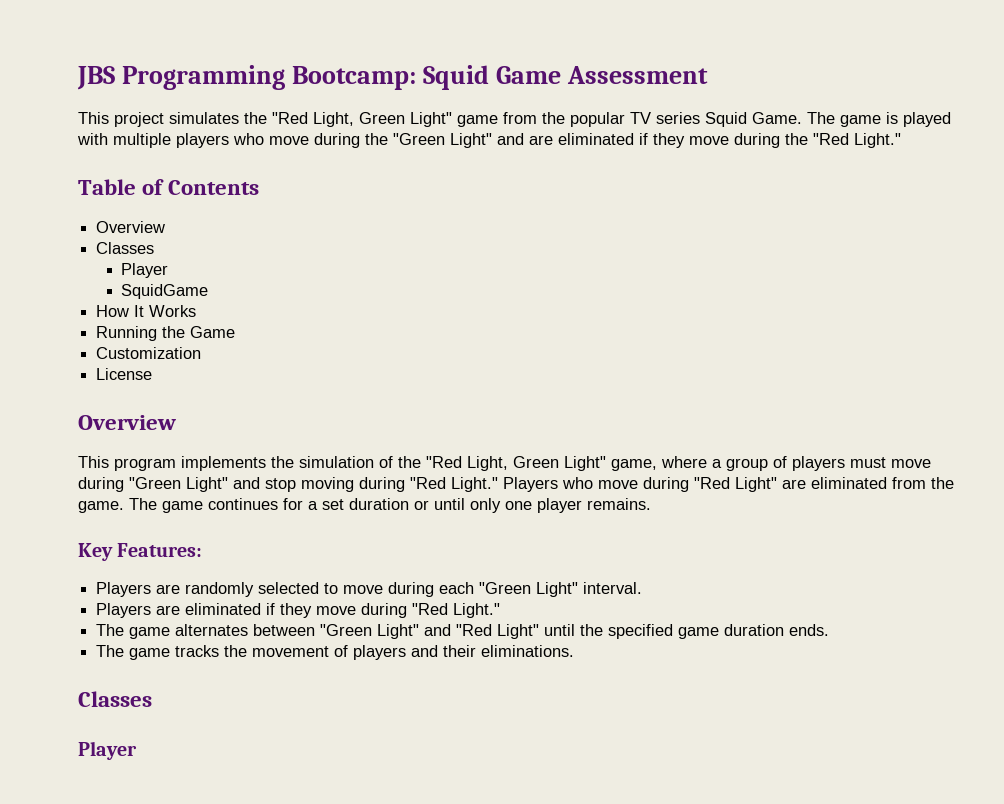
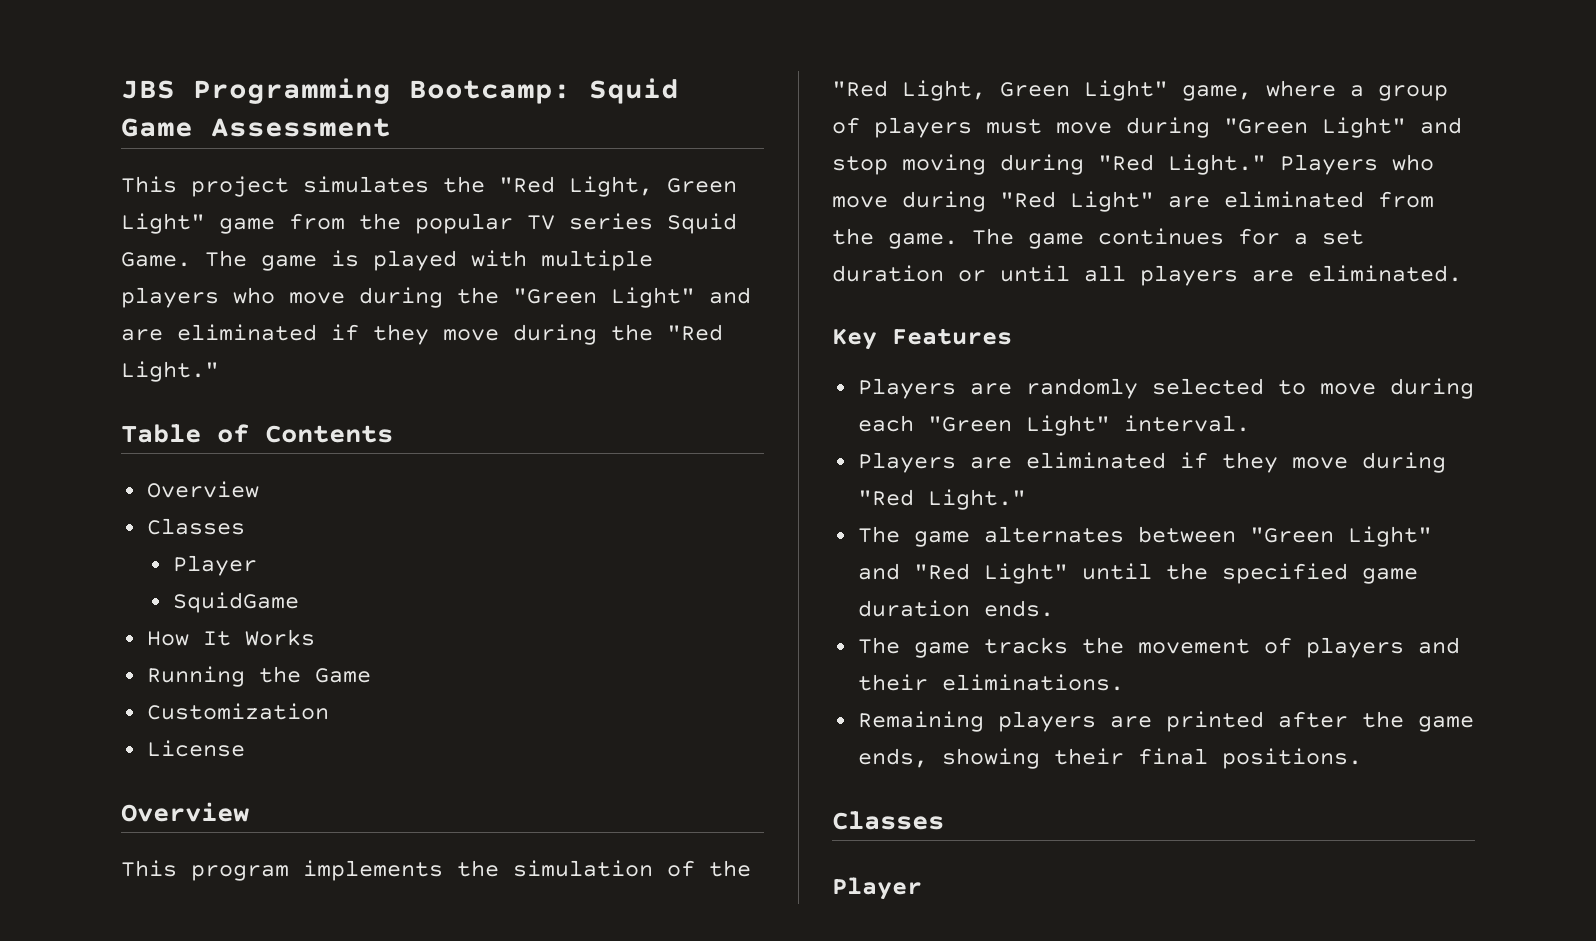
- The game continues for a set duration or until only one player remains.
+ The game continues for a set duration or until all players are eliminated.
- Key Features:
+ Key Features
+ Remaining players are printed after the game ends, showing their final positions.

